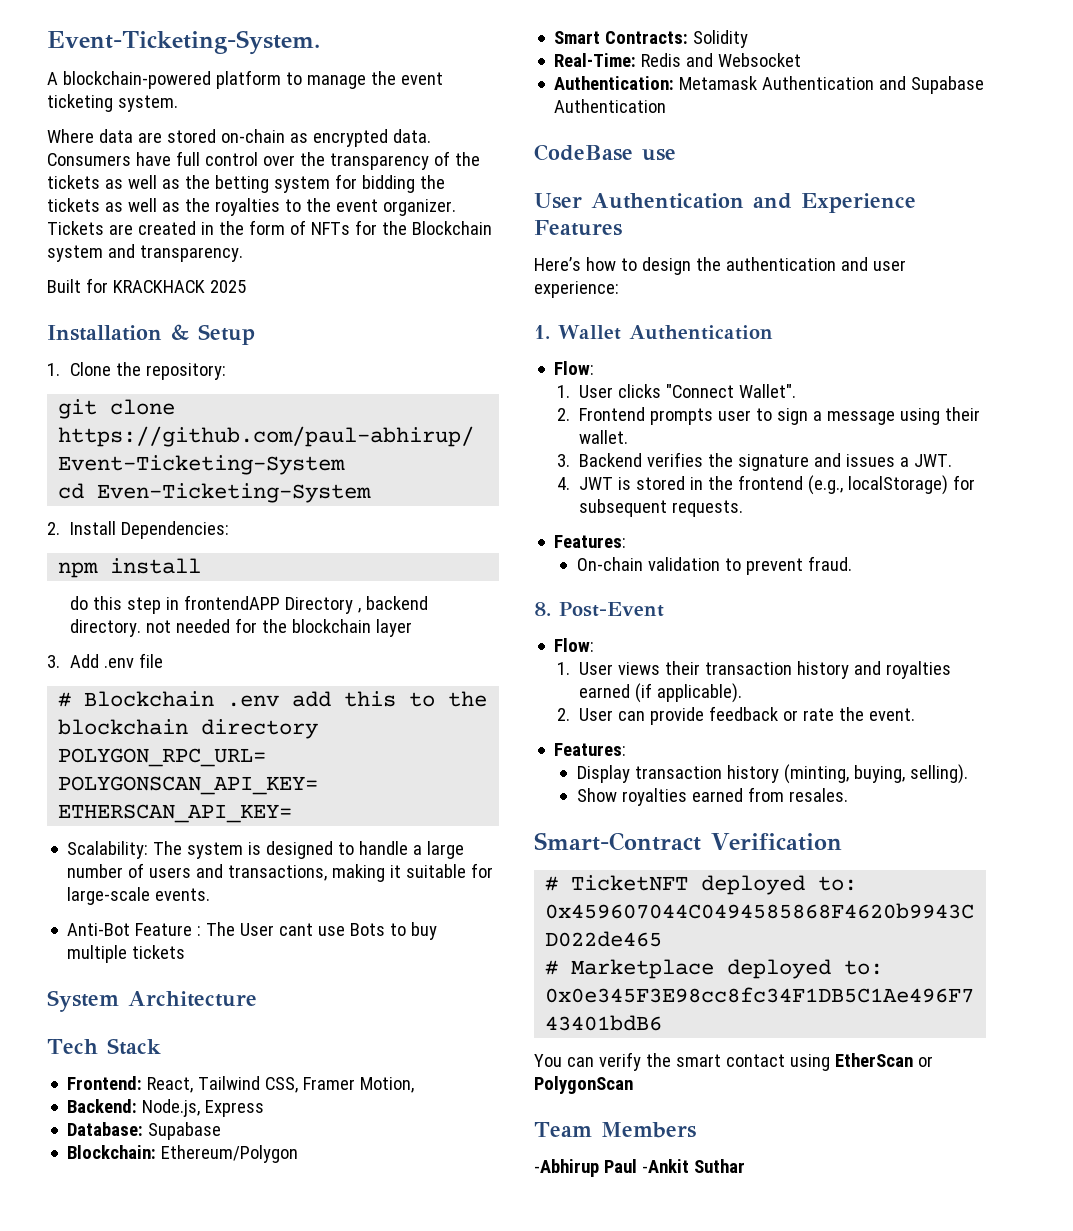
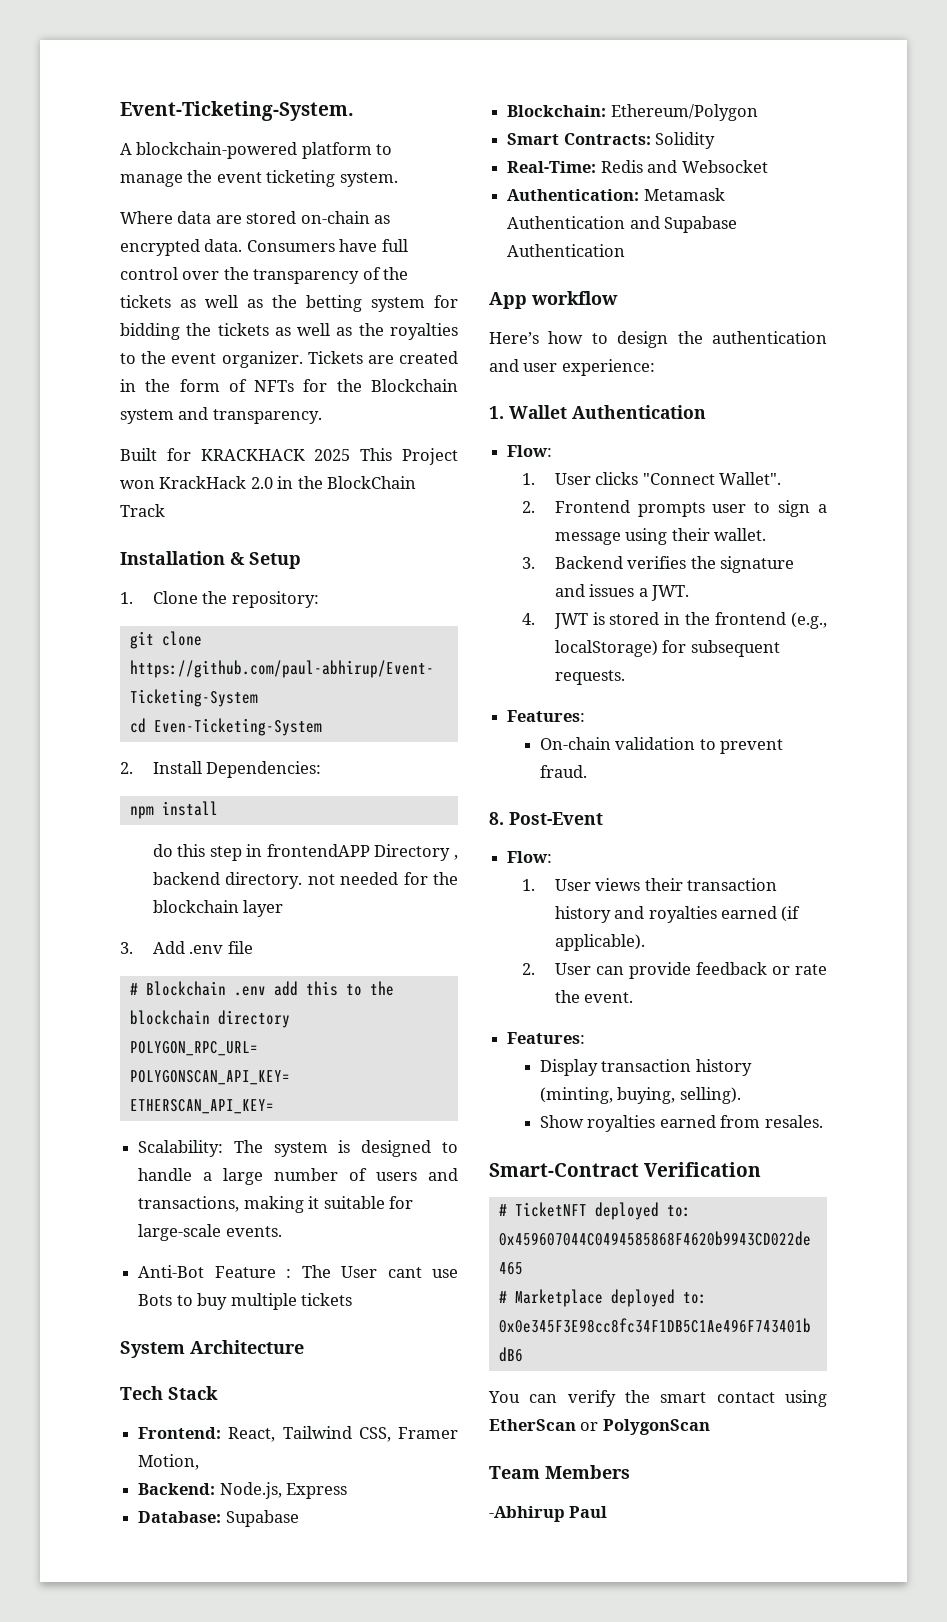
- Built for KRACKHACK 2025
+ Built for KRACKHACK 2025 This Project won KrackHack 2.0 in the BlockChain Track
- CodeBase use
- User Authentication and Experience Features
+ App workflow
- -Abhirup Paul -Ankit Suthar
+ -Abhirup Paul

